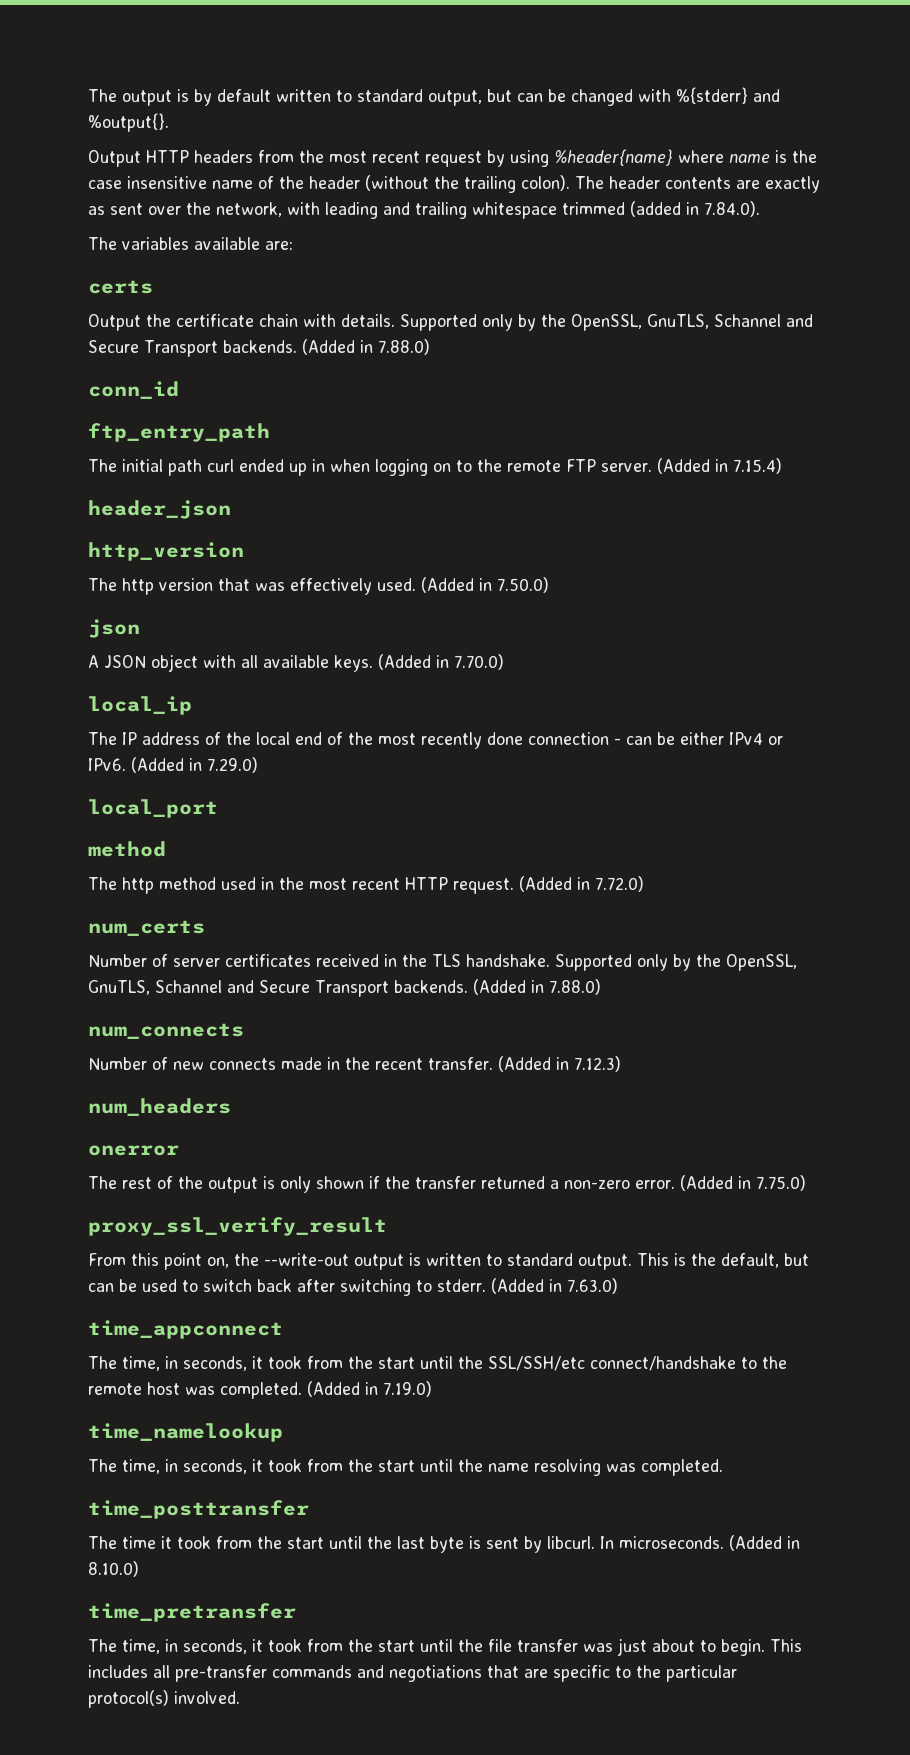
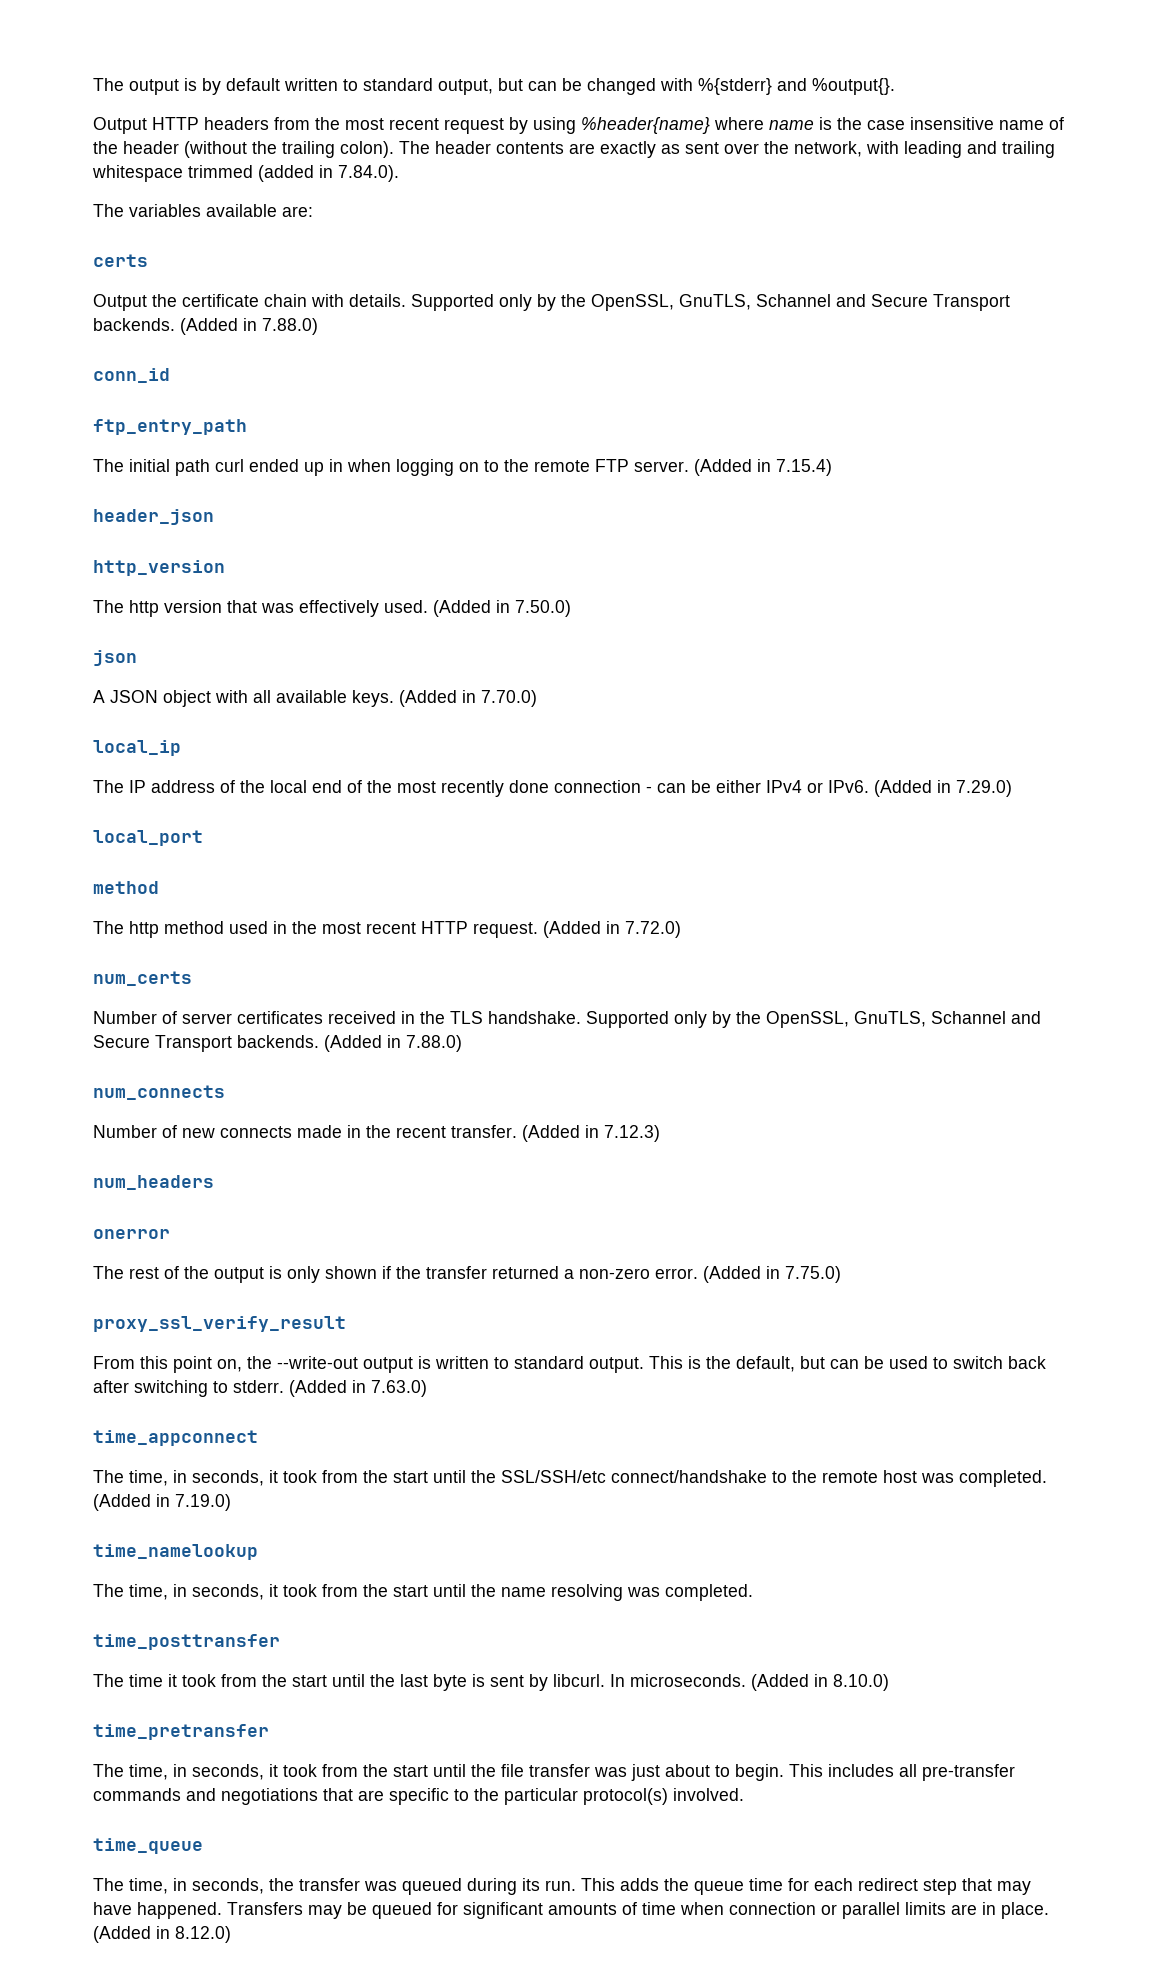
+ time_queue
+ The time, in seconds, the transfer was queued during its run. This adds the queue time for each redirect step that may have happened. Transfers may be queued for significant amounts of time when connection or parallel limits are in place. (Added in 8.12.0)

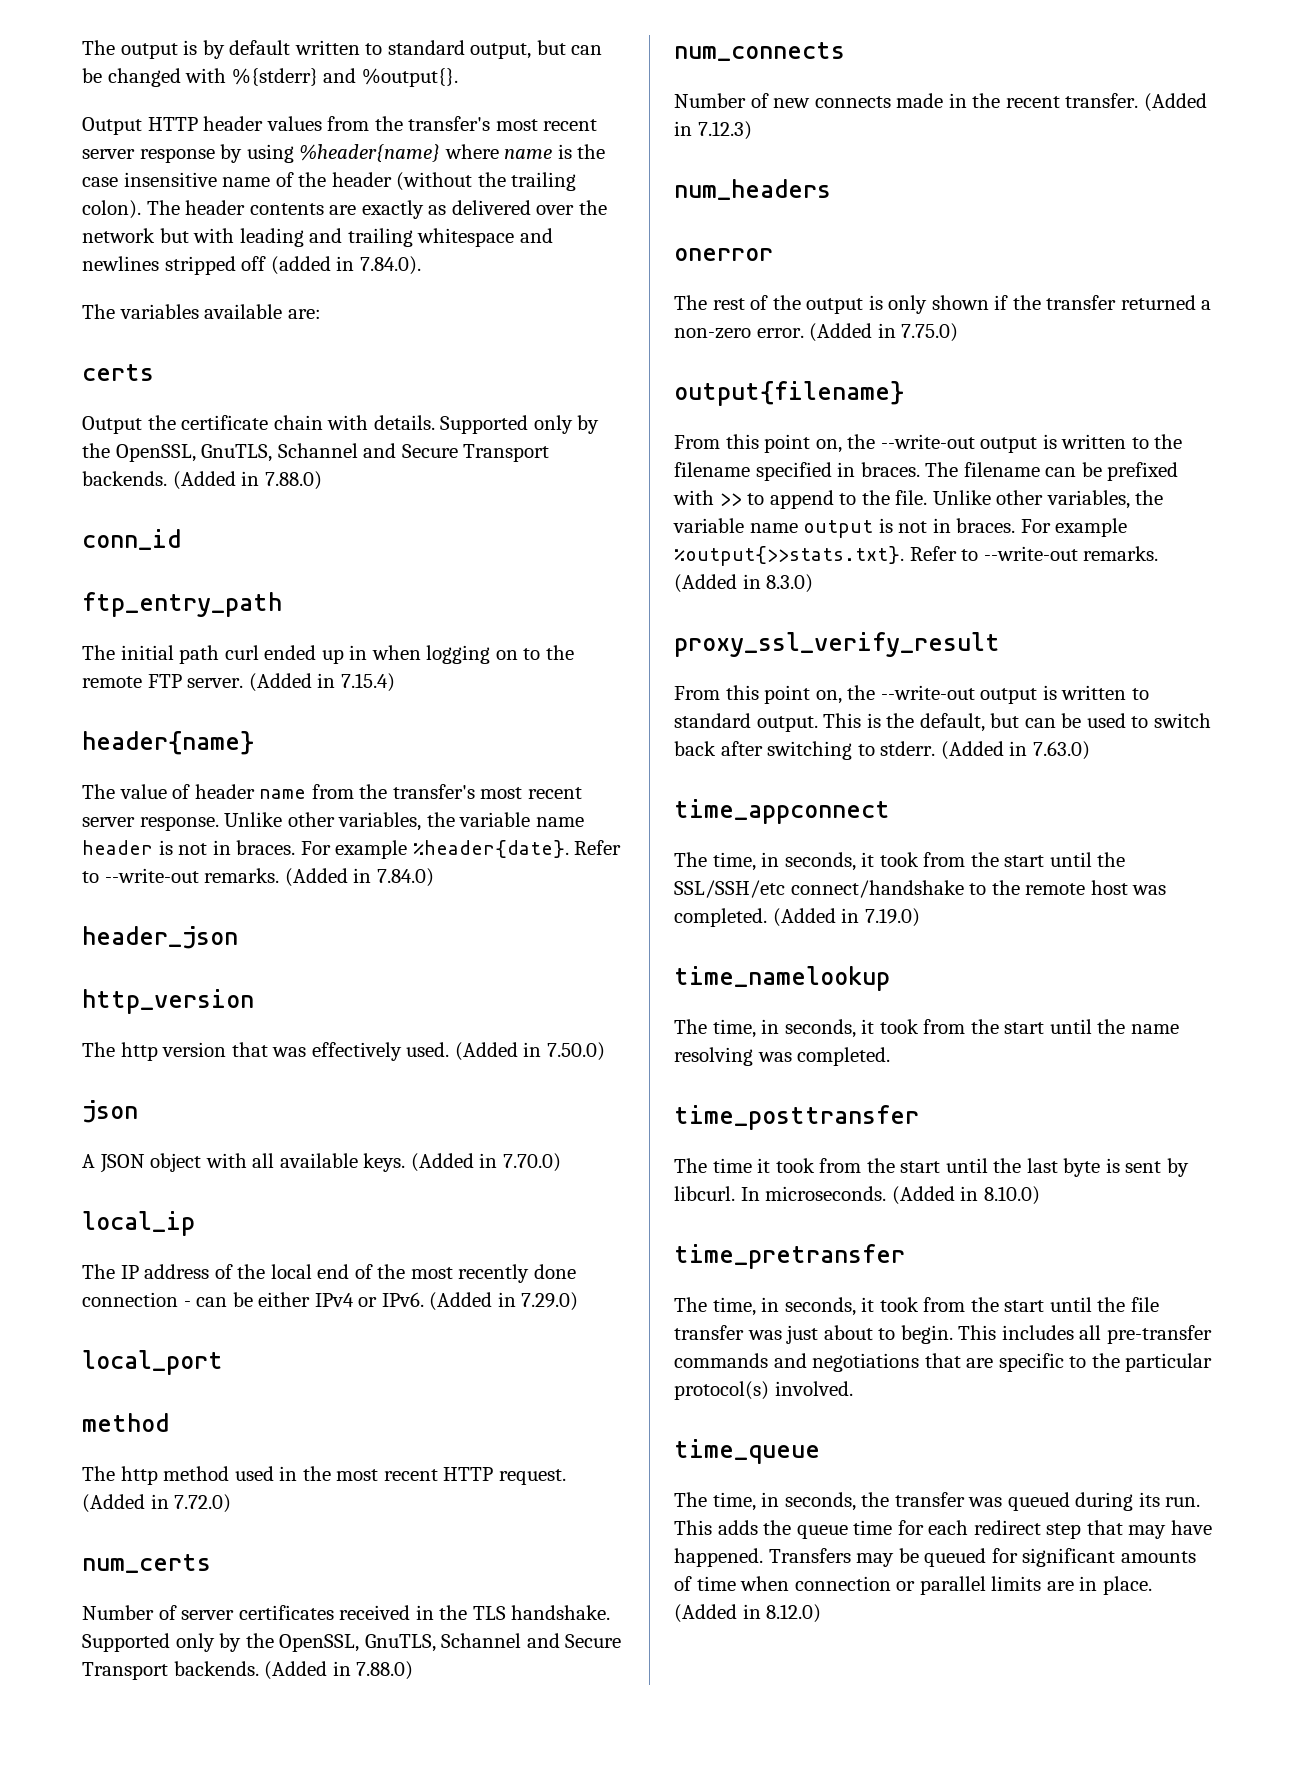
- Output HTTP headers from the most recent request by using %header{name} where name is the case insensitive name of the header (without the trailing colon).
+ Output HTTP header values from the transfer's most recent server response by using %header{name} where name is the case insensitive name of the header (without the trailing colon).
- The header contents are exactly as sent over the network, with leading and trailing whitespace trimmed (added in 7.84.0).
+ The header contents are exactly as delivered over the network but with leading and trailing whitespace and newlines stripped off (added in 7.84.0).
+ header{name}
+ The value of header name from the transfer's most recent server response. Unlike other variables, the variable name header is not in braces. For example %header{date}. Refer to --write-out remarks. (Added in 7.84.0)
+ output{filename}
+ From this point on, the --write-out output is written to the filename specified in braces. The filename can be prefixed with >> to append to the file. Unlike other variables, the variable name output is not in braces. For example %output{>>stats.txt}. Refer to --write-out remarks. (Added in 8.3.0)

